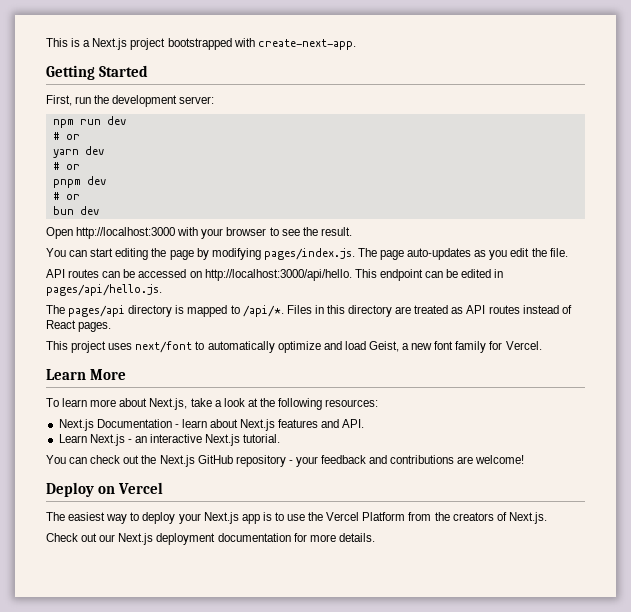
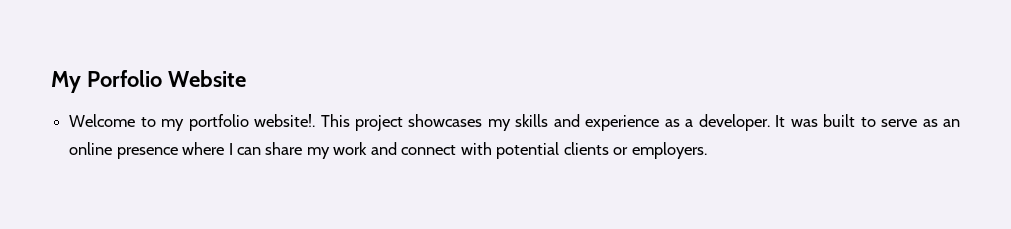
- This is a Next.js project bootstrapped with create-next-app.
- Getting Started
- First, run the development server:
- npm run dev
- # or
- yarn dev
- # or
- pnpm dev
- # or
- bun dev
- Open http://localhost:3000 with your browser to see the result.
- You can start editing the page by modifying pages/index.js. The page auto-updates as you edit the file.
- API routes can be accessed on http://localhost:3000/api/hello. This endpoint can be edited in pages/api/hello.js.
- The pages/api directory is mapped to /api/*. Files in this directory are treated as API routes instead of React pages.
- This project uses next/font to automatically optimize and load Geist, a new font family for Vercel.
- Learn More
- To learn more about Next.js, take a look at the following resources:
- Next.js Documentation - learn about Next.js features and API.
- Learn Next.js - an interactive Next.js tutorial.
- You can check out the Next.js GitHub repository - your feedback and contributions are welcome!
- Deploy on Vercel
- The easiest way to deploy your Next.js app is to use the Vercel Platform from the creators of Next.js.
- Check out our Next.js deployment documentation for more details.
+ My Porfolio Website
+ Welcome to my portfolio website!. This project showcases my skills and experience as a developer. It was built to serve as an online presence where I can share my work and connect with potential clients or employers.

